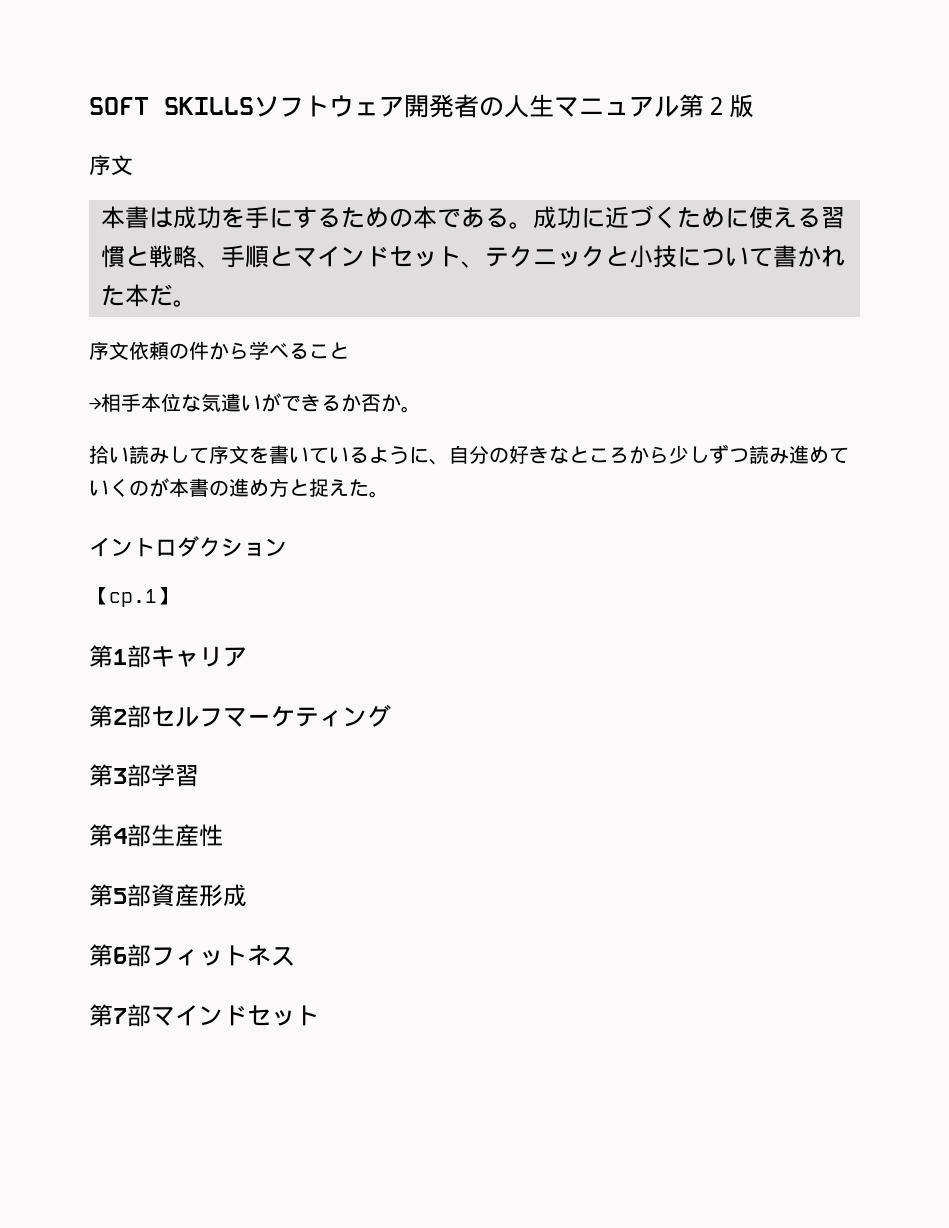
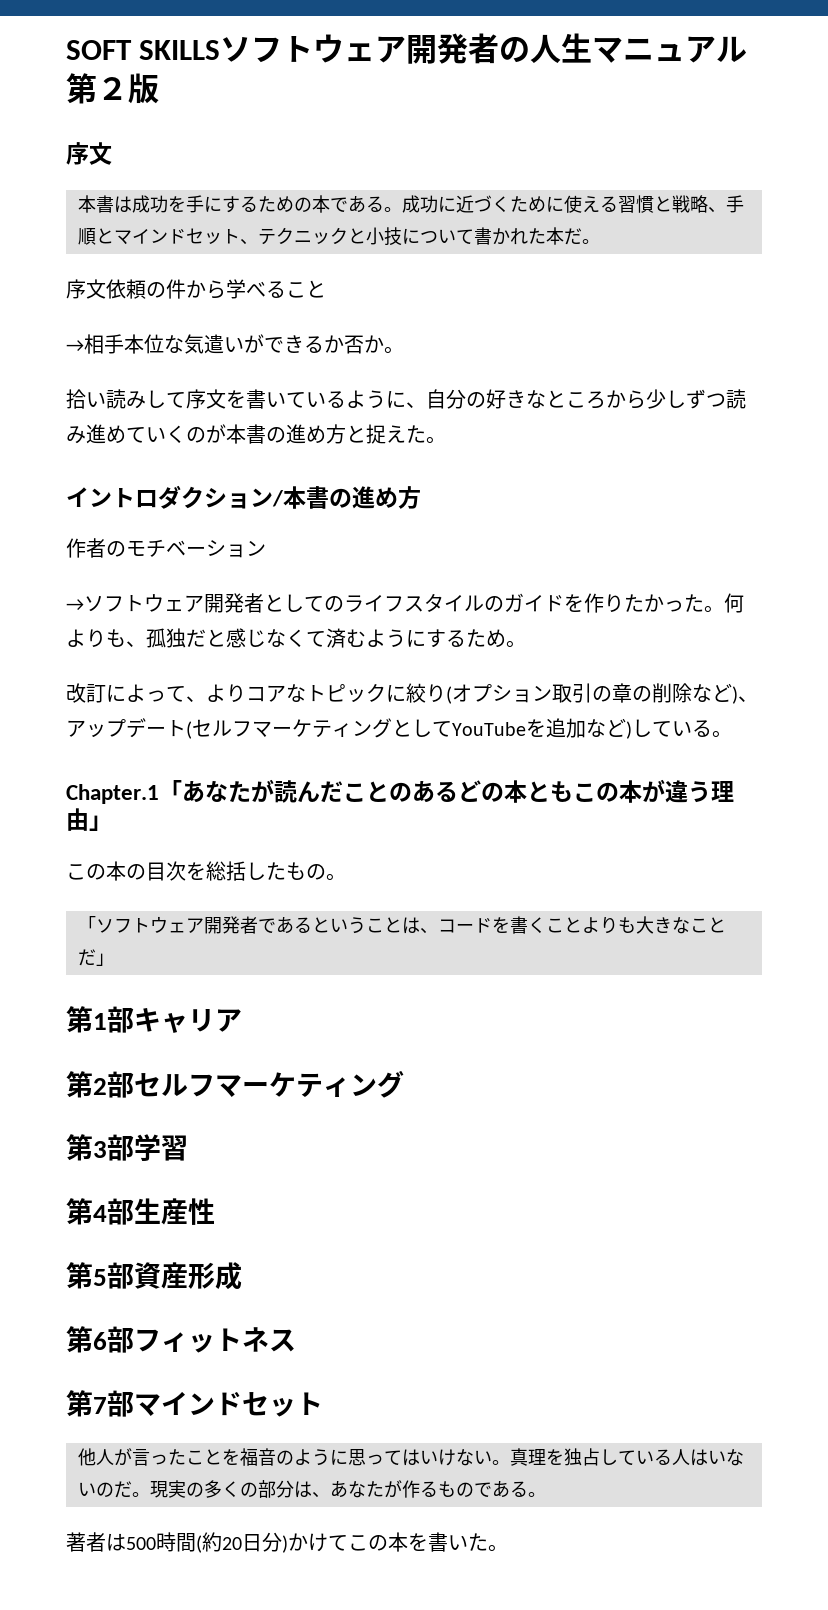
- イントロダクション
- 【cp.1】
+ イントロダクション/本書の進め方
+ 作者のモチベーション
+ →ソフトウェア開発者としてのライフスタイルのガイドを作りたかった。何よりも、孤独だと感じなくて済むようにするため。
+ 改訂によって、よりコアなトピックに絞り(オプション取引の章の削除など)、アップデート(セルフマーケティングとしてYouTubeを追加など)している。
+ Chapter.1「あなたが読んだことのあるどの本ともこの本が違う理由」
+ この本の目次を総括したもの。
+ 「ソフトウェア開発者であるということは、コードを書くことよりも大きなことだ」
+ 他人が言ったことを福音のように思ってはいけない。真理を独占している人はいないのだ。現実の多くの部分は、あなたが作るものである。
+ 著者は500時間(約20日分)かけてこの本を書いた。

